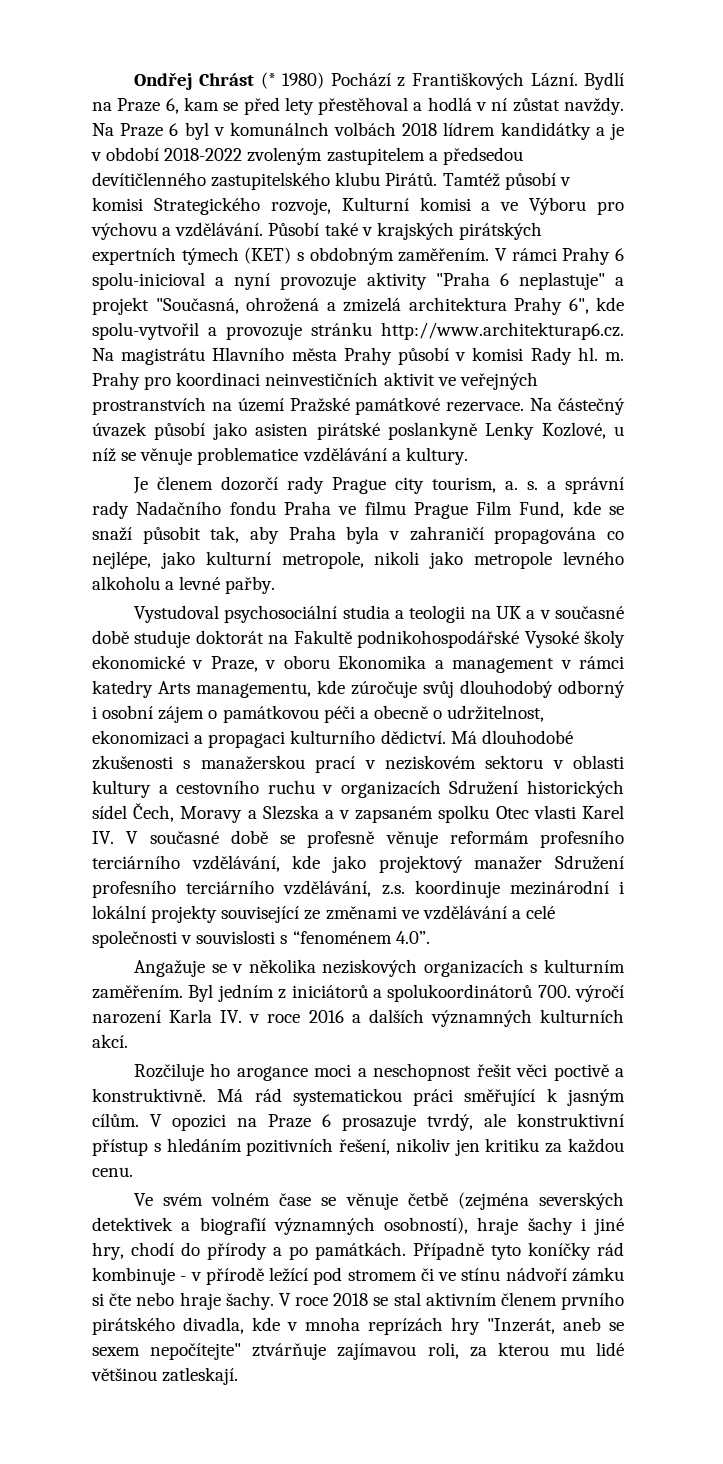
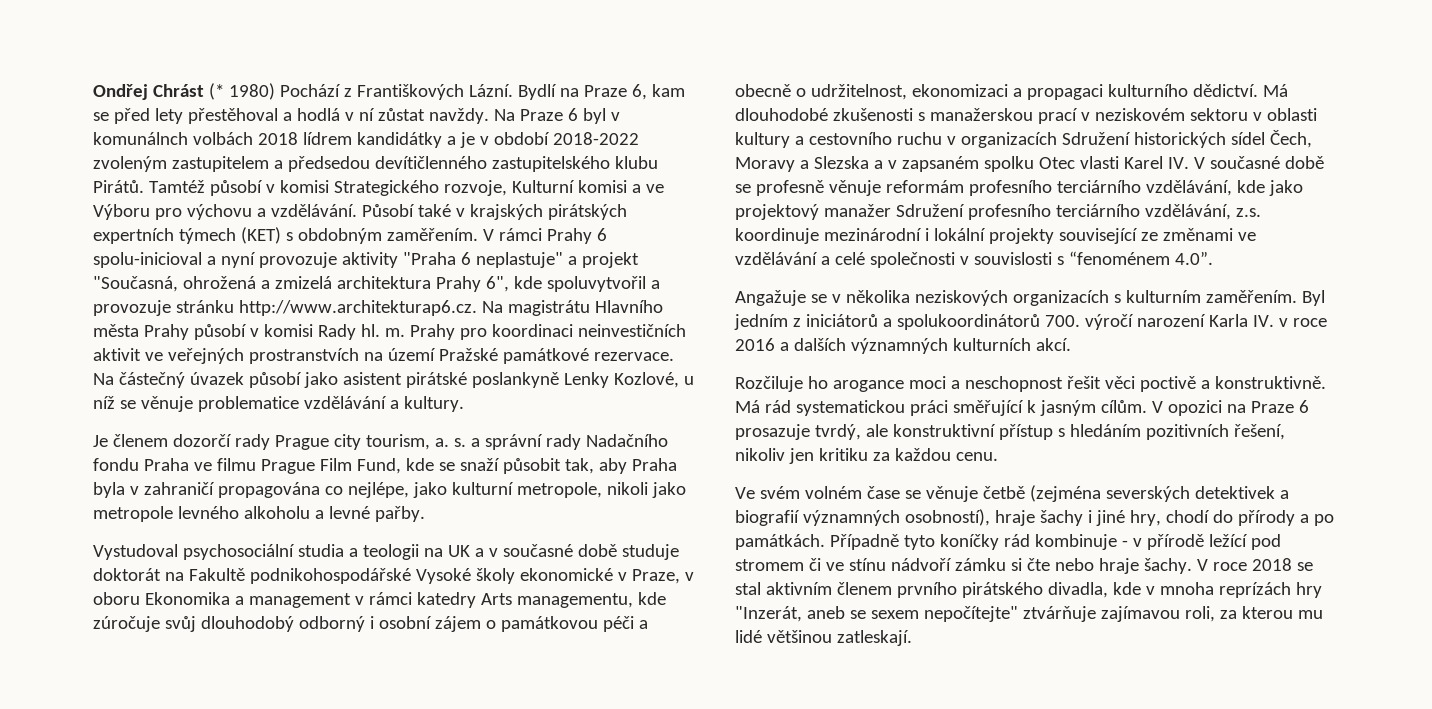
- V rámci Prahy 6 spolu-inicioval a nyní provozuje aktivity "Praha 6 neplastuje" a projekt "Současná, ohrožená a zmizelá architektura Prahy 6", kde spolu-vytvořil a provozuje stránku http://www.architekturap6.cz. Na magistrátu Hlavního města Prahy působí v komisi Rady hl. m.
+ V rámci Prahy 6 spolu-inicioval a nyní provozuje aktivity "Praha 6 neplastuje" a projekt "Současná, ohrožená a zmizelá architektura Prahy 6", kde spoluvytvořil a provozuje stránku http://www.architekturap6.cz. Na magistrátu Hlavního města Prahy působí v komisi Rady hl. m.
- Na částečný úvazek působí jako asisten pirátské poslankyně Lenky Kozlové, u níž se věnuje problematice vzdělávání a kultury.
+ Na částečný úvazek působí jako asistent pirátské poslankyně Lenky Kozlové, u níž se věnuje problematice vzdělávání a kultury.

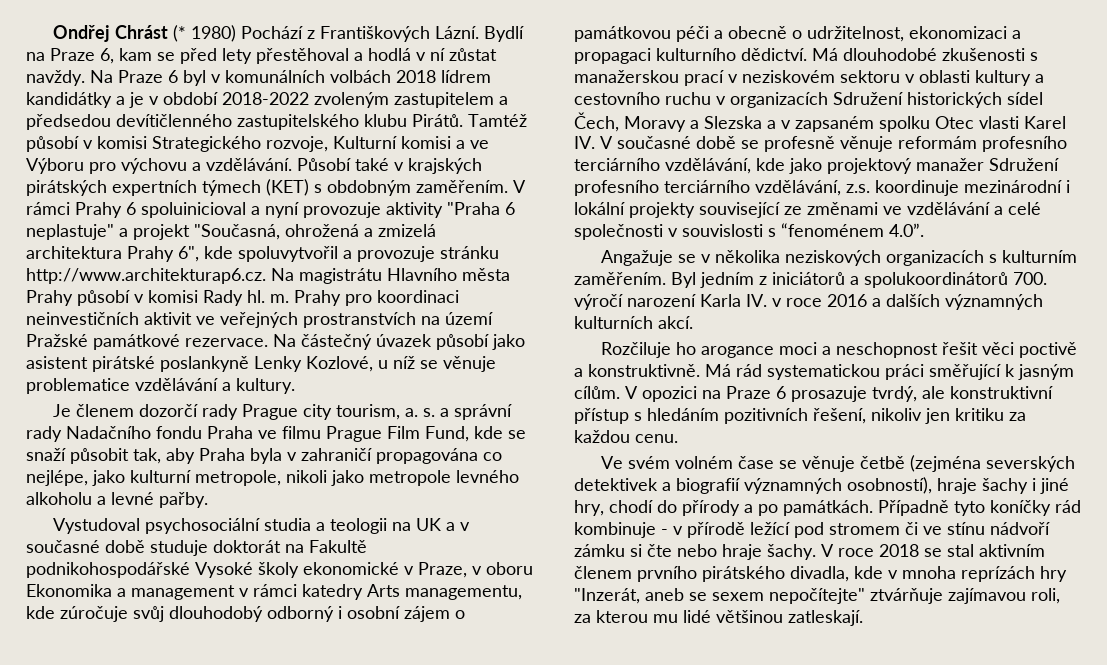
- Na Praze 6 byl v komunálnch volbách 2018 lídrem kandidátky a je v období 2018-2022 zvoleným zastupitelem a předsedou devítičlenného zastupitelského klubu Pirátů.
+ Na Praze 6 byl v komunálních volbách 2018 lídrem kandidátky a je v období 2018-2022 zvoleným zastupitelem a předsedou devítičlenného zastupitelského klubu Pirátů.
- V rámci Prahy 6 spolu-inicioval a nyní provozuje aktivity "Praha 6 neplastuje" a projekt "Současná, ohrožená a zmizelá architektura Prahy 6", kde spoluvytvořil a provozuje stránku http://www.architekturap6.cz. Na magistrátu Hlavního města Prahy působí v komisi Rady hl. m.
+ V rámci Prahy 6 spoluinicioval a nyní provozuje aktivity "Praha 6 neplastuje" a projekt "Současná, ohrožená a zmizelá architektura Prahy 6", kde spoluvytvořil a provozuje stránku http://www.architekturap6.cz. Na magistrátu Hlavního města Prahy působí v komisi Rady hl. m.

